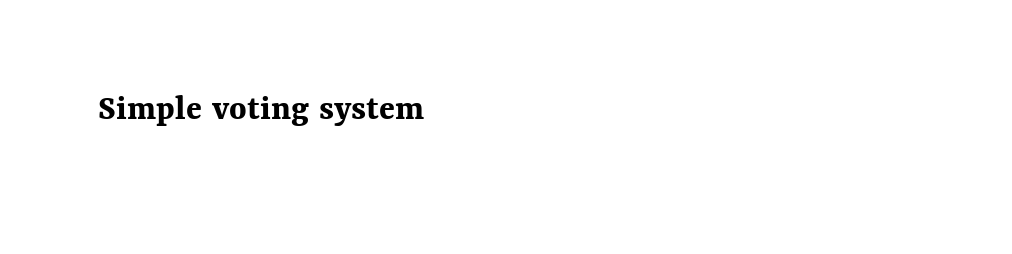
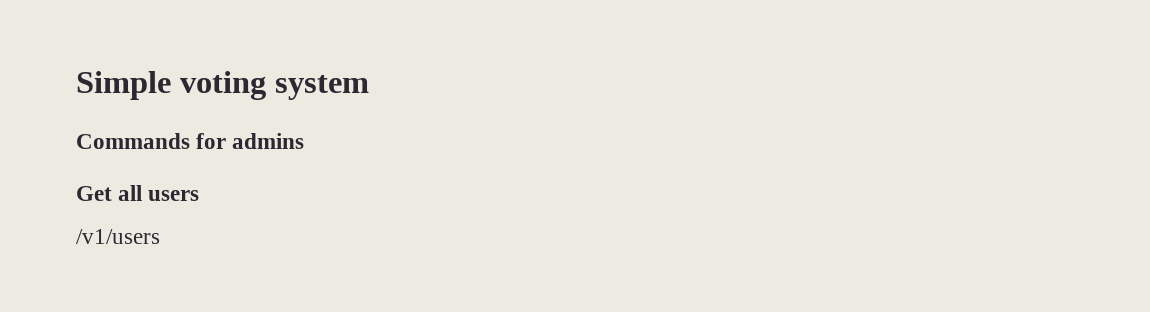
+ Commands for admins
+ Get all users
+ /v1/users

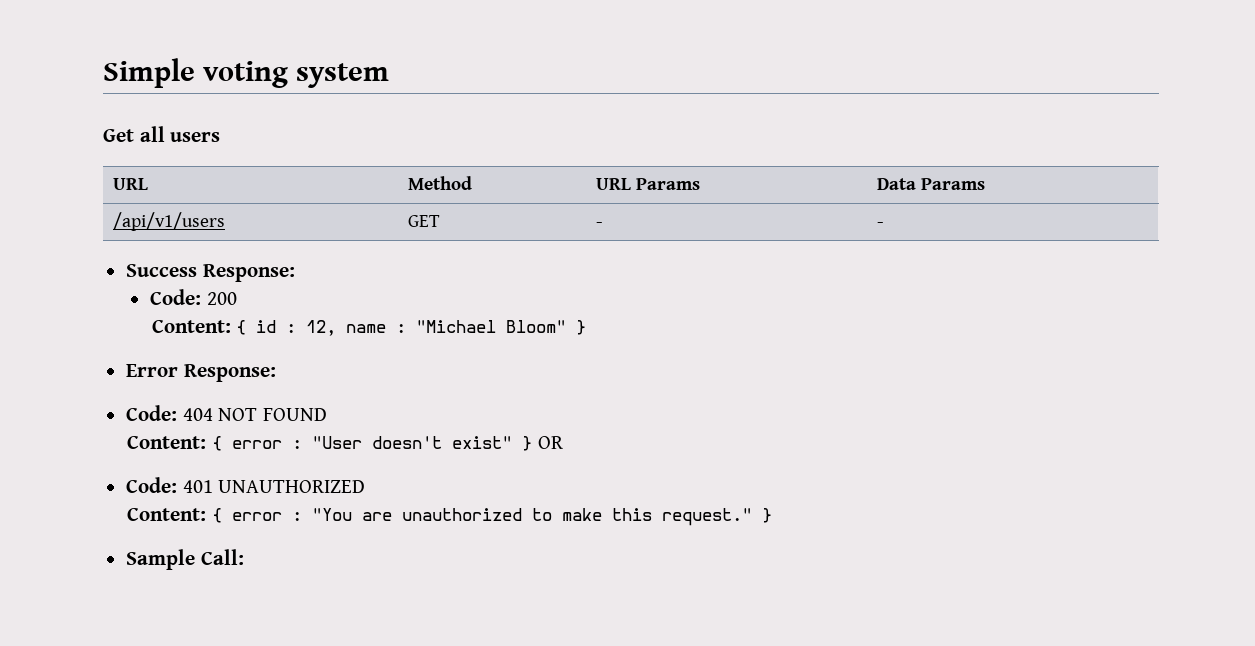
- Commands for admins
- /v1/users
+ URL | Method | URL Params | Data Params
+ /api/v1/users | GET | - | -
+ Success Response:
+ Code: 200
+ Content: { id : 12, name : "Michael Bloom" }
+ Error Response:
+ Code: 404 NOT FOUND
+ Content: { error : "User doesn't exist" } OR
+ Code: 401 UNAUTHORIZED
+ Content: { error : "You are unauthorized to make this request." }
+ Sample Call:

